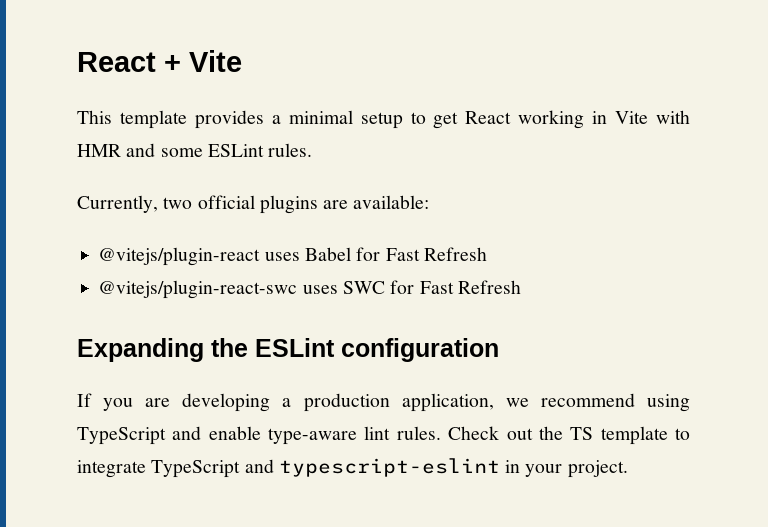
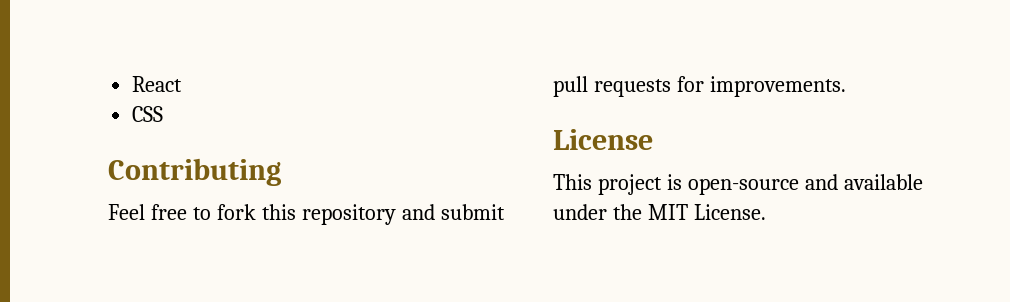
- React + Vite
- This template provides a minimal setup to get React working in Vite with HMR and some ESLint rules.
- Currently, two official plugins are available:
- @vitejs/plugin-react uses Babel for Fast Refresh
- @vitejs/plugin-react-swc uses SWC for Fast Refresh
- Expanding the ESLint configuration
- If you are developing a production application, we recommend using TypeScript and enable type-aware lint rules. Check out the TS template to integrate TypeScript and typescript-eslint in your project.
+ React
+ CSS
+ Contributing
+ Feel free to fork this repository and submit pull requests for improvements.
+ License
+ This project is open-source and available under the MIT License.

